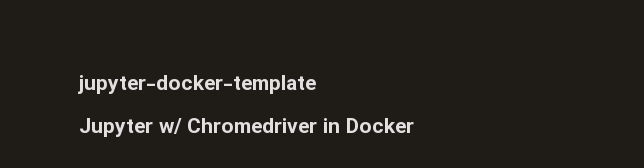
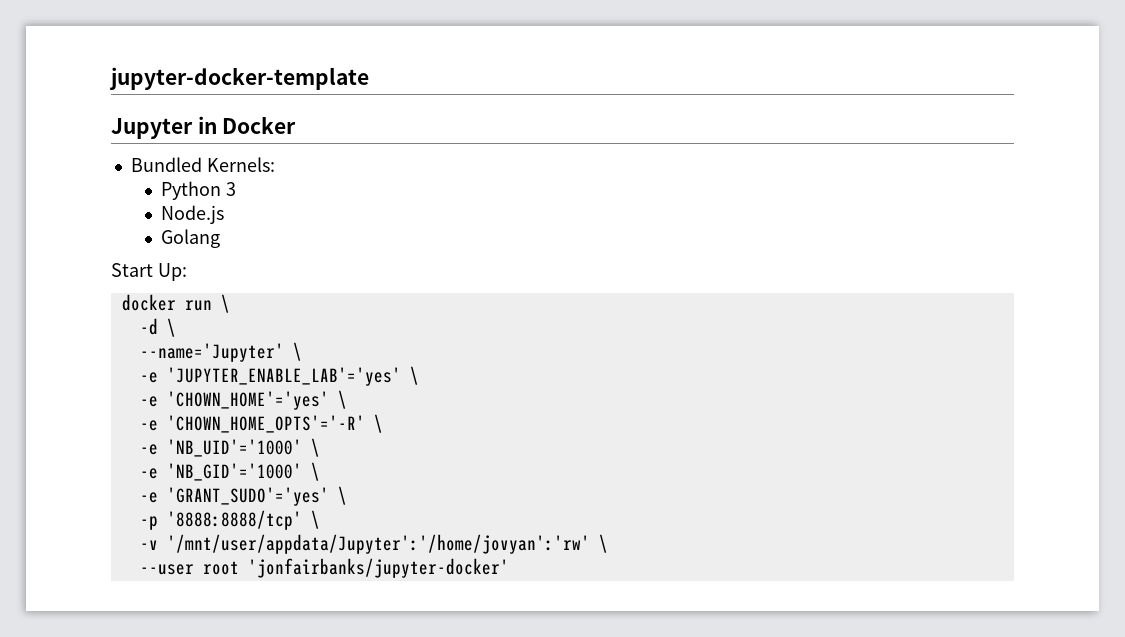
- Jupyter w/ Chromedriver in Docker
+ Jupyter in Docker
+ Bundled Kernels:
+ Python 3
+ Node.js
+ Golang
+ Start Up:
+ docker run \
+ -d \
+ --name='Jupyter' \
+ -e 'JUPYTER_ENABLE_LAB'='yes' \
+ -e 'CHOWN_HOME'='yes' \
+ -e 'CHOWN_HOME_OPTS'='-R' \
+ -e 'NB_UID'='1000' \
+ -e 'NB_GID'='1000' \
+ -e 'GRANT_SUDO'='yes' \
+ -p '8888:8888/tcp' \
+ -v '/mnt/user/appdata/Jupyter':'/home/jovyan':'rw' \
+ --user root 'jonfairbanks/jupyter-docker'

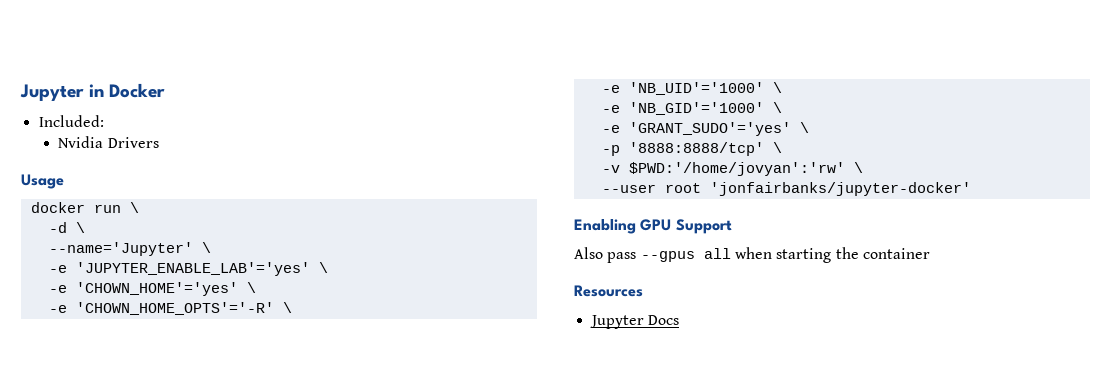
- jupyter-docker-template
- Bundled Kernels:
- Python 3
- Node.js
- Golang
- Start Up:
+ Included:
+ Nvidia Drivers
+ Usage
- -v '/mnt/user/appdata/Jupyter':'/home/jovyan':'rw' \
+ -v $PWD:'/home/jovyan':'rw' \
+ Enabling GPU Support
+ Also pass --gpus all when starting the container
+ Resources
+ Jupyter Docs

